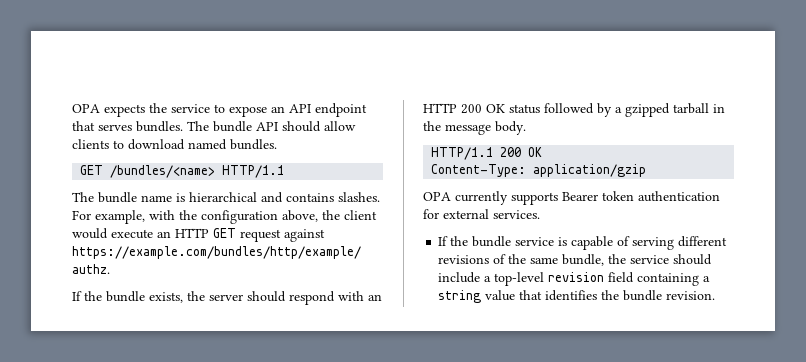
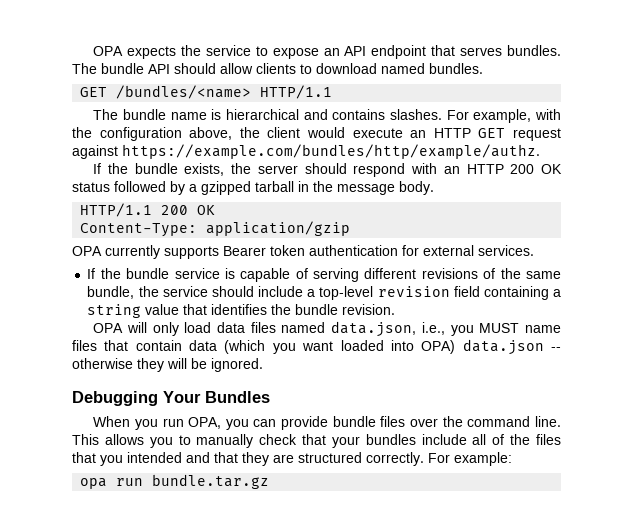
+ OPA will only load data files named data.json, i.e., you MUST name files that contain data (which you want loaded into OPA) data.json -- otherwise they will be ignored.
+ Debugging Your Bundles
+ When you run OPA, you can provide bundle files over the command line. This allows you to manually check that your bundles include all of the files that you intended and that they are structured correctly. For example:
+ opa run bundle.tar.gz

